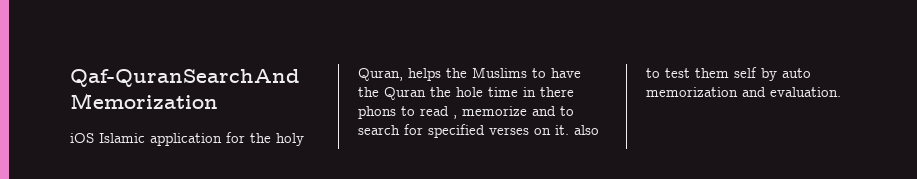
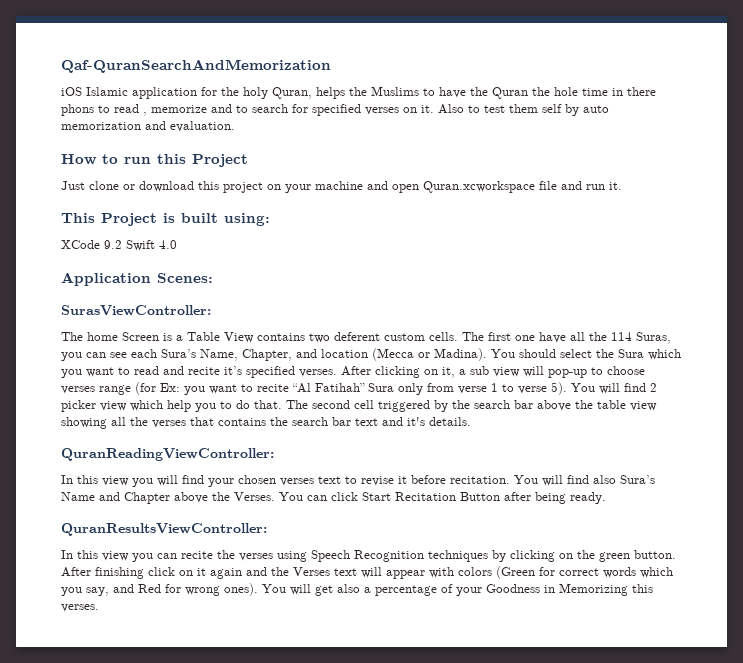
- iOS Islamic application for the holy Quran, helps the Muslims to have the Quran the hole time in there phons to read , memorize and to search for specified verses on it. also to test them self by auto memorization and evaluation.
+ iOS Islamic application for the holy Quran, helps the Muslims to have the Quran the hole time in there phons to read , memorize and to search for specified verses on it. Also to test them self by auto memorization and evaluation.
+ How to run this Project
+ Just clone or download this project on your machine and open Quran.xcworkspace file and run it.
+ This Project is built using:
+ XCode 9.2 Swift 4.0
+ Application Scenes:
+ SurasViewController:
+ The home Screen is a Table View contains two deferent custom cells. The first one have all the 114 Suras, you can see each Sura’s Name, Chapter, and location (Mecca or Madina). You should select the Sura which you want to read and recite it’s specified verses. After clicking on it, a sub view will pop-up to choose verses range (for Ex: you want to recite “Al Fatihah” Sura only from verse 1 to verse 5). You will find 2 picker view which help you to do that. The second cell triggered by the search bar above the table view showing all the verses that contains the search bar text and it's details.
+ QuranReadingViewController:
+ In this view you will find your chosen verses text to revise it before recitation. You will find also Sura’s Name and Chapter above the Verses. You can click Start Recitation Button after being ready.
+ QuranResultsViewController:
+ In this view you can recite the verses using Speech Recognition techniques by clicking on the green button. After finishing click on it again and the Verses text will appear with colors (Green for correct words which you say, and Red for wrong ones). You will get also a percentage of your Goodness in Memorizing this verses.

